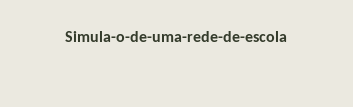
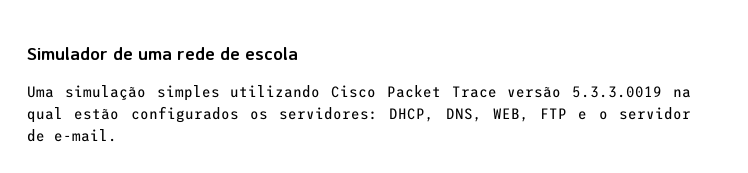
- Simula-o-de-uma-rede-de-escola
+ Simulador de uma rede de escola
+ Uma simulação simples utilizando Cisco Packet Trace versão 5.3.3.0019 na qual estão configurados os servidores: DHCP, DNS, WEB, FTP e o servidor de e-mail.

